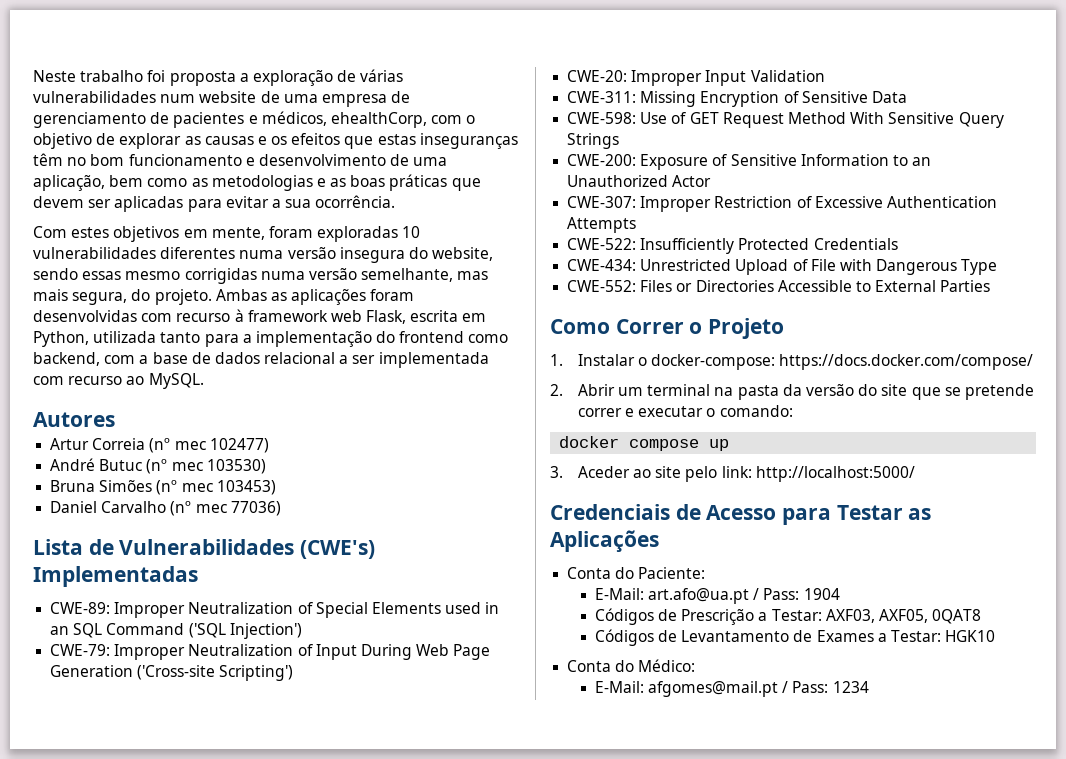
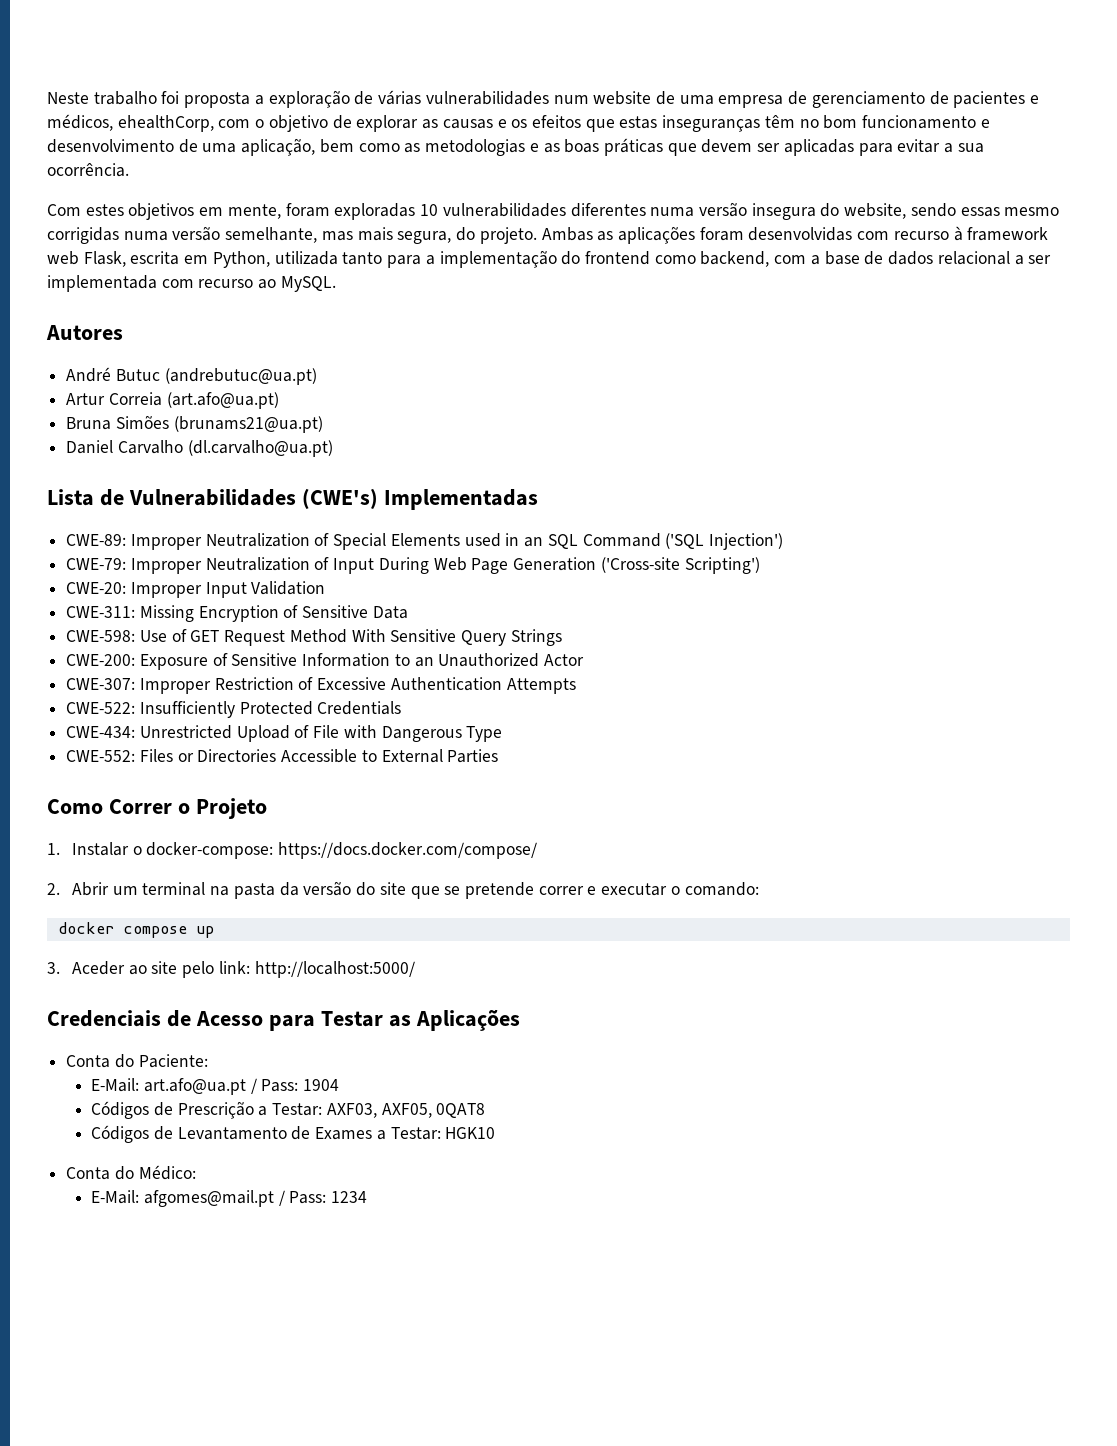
+ André Butuc (andrebutuc@ua.pt)
- Artur Correia (nº mec 102477)
- André Butuc (nº mec 103530)
+ Artur Correia (art.afo@ua.pt)
- Bruna Simões (nº mec 103453)
+ Bruna Simões (brunams21@ua.pt)
- Daniel Carvalho (nº mec 77036)
+ Daniel Carvalho (dl.carvalho@ua.pt)

